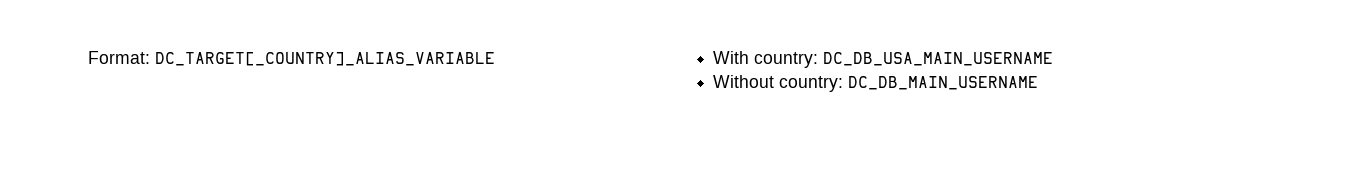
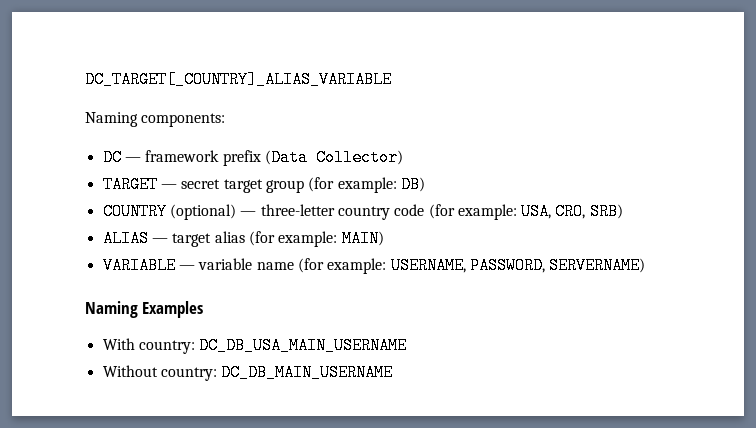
- Format: DC_TARGET[_COUNTRY]_ALIAS_VARIABLE
+ DC_TARGET[_COUNTRY]_ALIAS_VARIABLE
+ Naming components:
+ DC — framework prefix (Data Collector)
+ TARGET — secret target group (for example: DB)
+ COUNTRY (optional) — three-letter country code (for example: USA, CRO, SRB)
+ ALIAS — target alias (for example: MAIN)
+ VARIABLE — variable name (for example: USERNAME, PASSWORD, SERVERNAME)
+ Naming Examples

